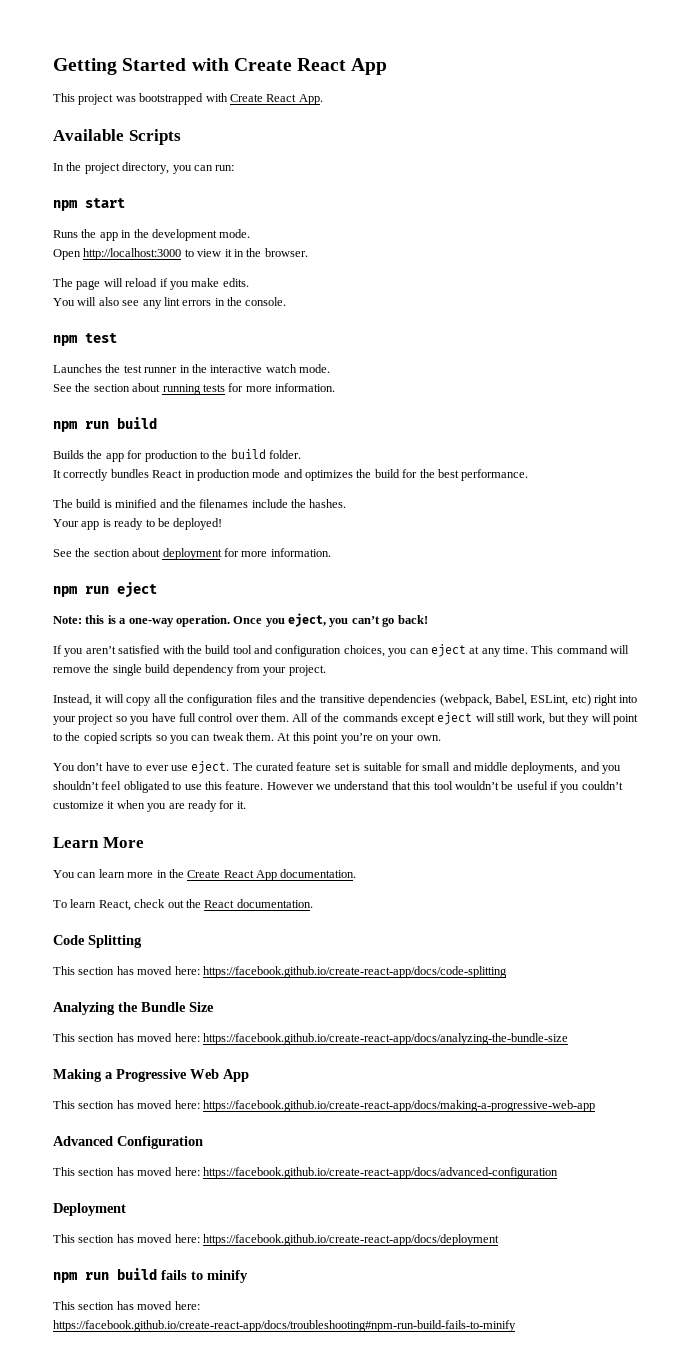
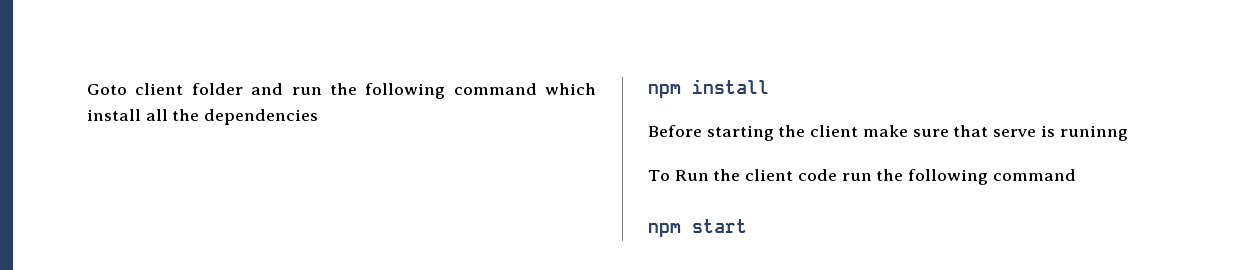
- Getting Started with Create React App
- This project was bootstrapped with Create React App.
- Available Scripts
- In the project directory, you can run:
+ Goto client folder and run the following command which install all the dependencies
+ npm install
+ Before starting the client make sure that serve is runinng
+ To Run the client code run the following command
  npm start
- Runs the app in the development mode.
- Open http://localhost:3000 to view it in the browser.
- The page will reload if you make edits.
- You will also see any lint errors in the console.
- npm test
- Launches the test runner in the interactive watch mode.
- See the section about running tests for more information.
- npm run build
- Builds the app for production to the build folder.
- It correctly bundles React in production mode and optimizes the build for the best performance.
- The build is minified and the filenames include the hashes.
- Your app is ready to be deployed!
- See the section about deployment for more information.
- npm run eject
- Note: this is a one-way operation. Once you eject, you can’t go back!
- If you aren’t satisfied with the build tool and configuration choices, you can eject at any time. This command will remove the single build dependency from your project.
- Instead, it will copy all the configuration files and the transitive dependencies (webpack, Babel, ESLint, etc) right into your project so you have full control over them. All of the commands except eject will still work, but they will point to the copied scripts so you can tweak them. At this point you’re on your own.
- You don’t have to ever use eject. The curated feature set is suitable for small and middle deployments, and you shouldn’t feel obligated to use this feature. However we understand that this tool wouldn’t be useful if you couldn’t customize it when you are ready for it.
- Learn More
- You can learn more in the Create React App documentation.
- To learn React, check out the React documentation.
- Code Splitting
- This section has moved here: https://facebook.github.io/create-react-app/docs/code-splitting
- Analyzing the Bundle Size
- This section has moved here: https://facebook.github.io/create-react-app/docs/analyzing-the-bundle-size
- Making a Progressive Web App
- This section has moved here: https://facebook.github.io/create-react-app/docs/making-a-progressive-web-app
- Advanced Configuration
- This section has moved here: https://facebook.github.io/create-react-app/docs/advanced-configuration
- Deployment
- This section has moved here: https://facebook.github.io/create-react-app/docs/deployment
- npm run build fails to minify
- This section has moved here: https://facebook.github.io/create-react-app/docs/troubleshooting#npm-run-build-fails-to-minify

